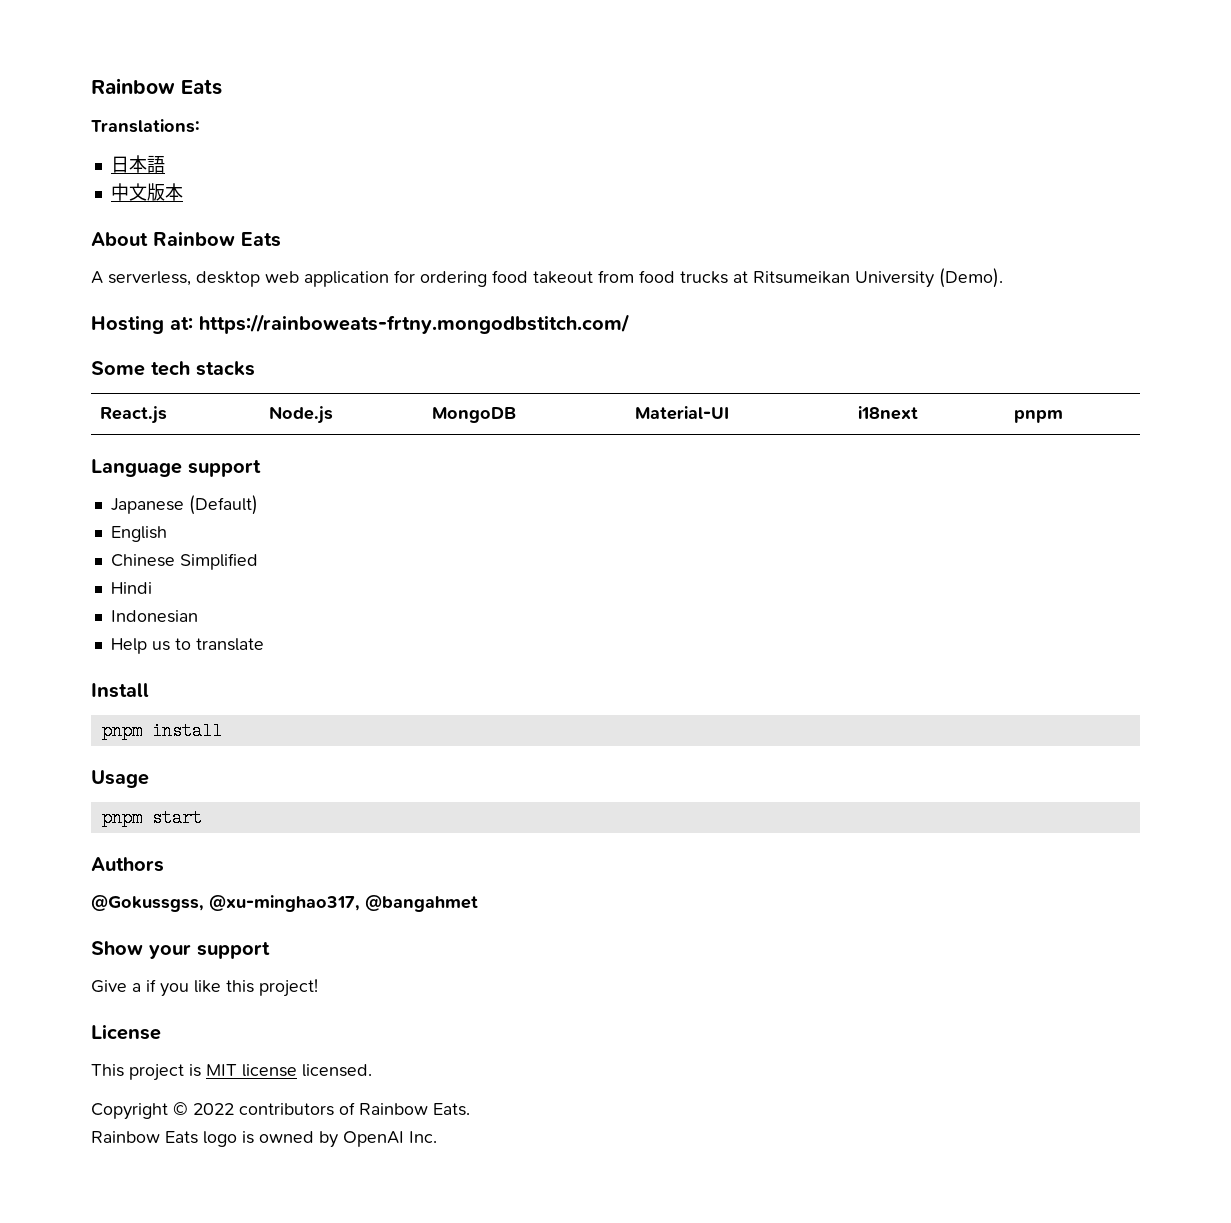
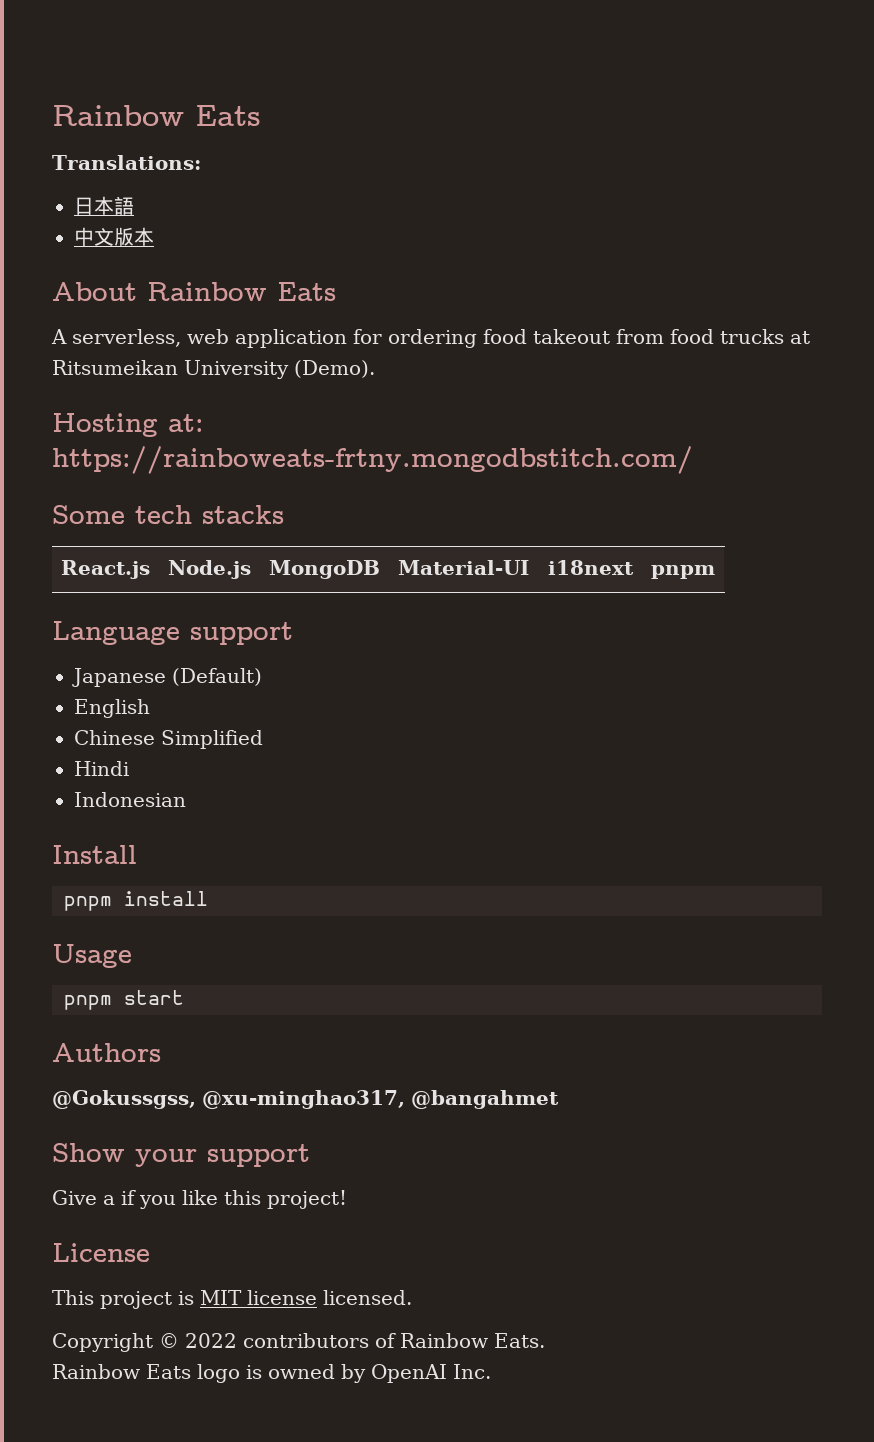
- A serverless, desktop web application for ordering food takeout from food trucks at Ritsumeikan University (Demo).
+ A serverless, web application for ordering food takeout from food trucks at Ritsumeikan University (Demo).
- Help us to translate

